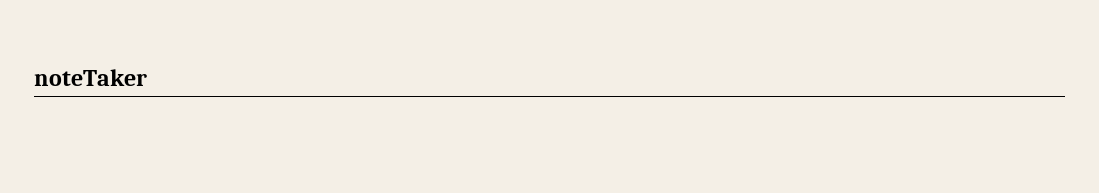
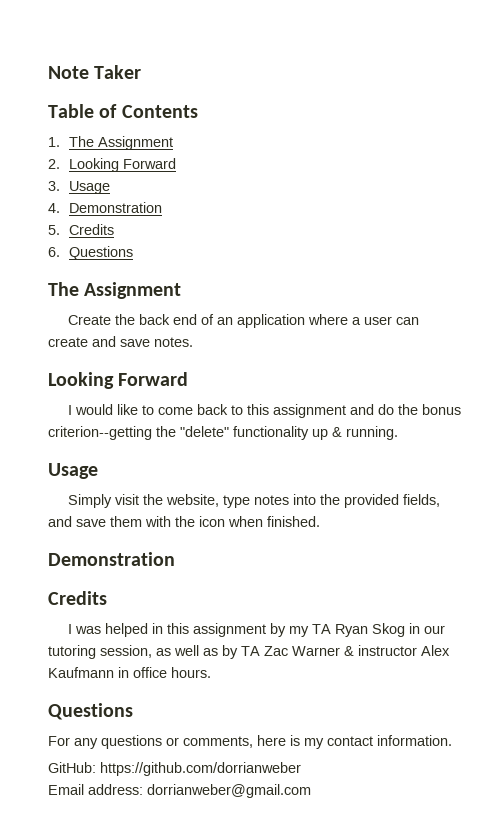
- noteTaker
+ Note Taker
+ Table of Contents
+ 1. The Assignment
+ 2. Looking Forward
+ 3. Usage
+ 4. Demonstration
+ 5. Credits
+ 6. Questions
+ The Assignment
+ Create the back end of an application where a user can create and save notes.
+ Looking Forward
+ I would like to come back to this assignment and do the bonus criterion--getting the "delete" functionality up & running.
+ Usage
+ Simply visit the website, type notes into the provided fields, and save them with the icon when finished.
+ Demonstration
+ Credits
+ I was helped in this assignment by my TA Ryan Skog in our tutoring session, as well as by TA Zac Warner & instructor Alex Kaufmann in office hours.
+ Questions
+ For any questions or comments, here is my contact information.
+ GitHub: https://github.com/dorrianweber
+ Email address: dorrianweber@gmail.com

